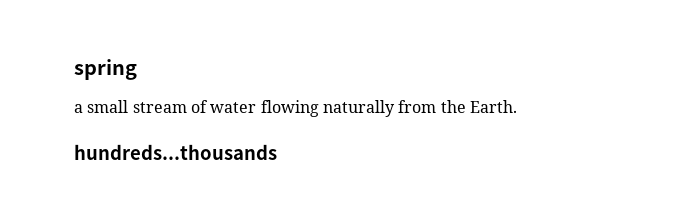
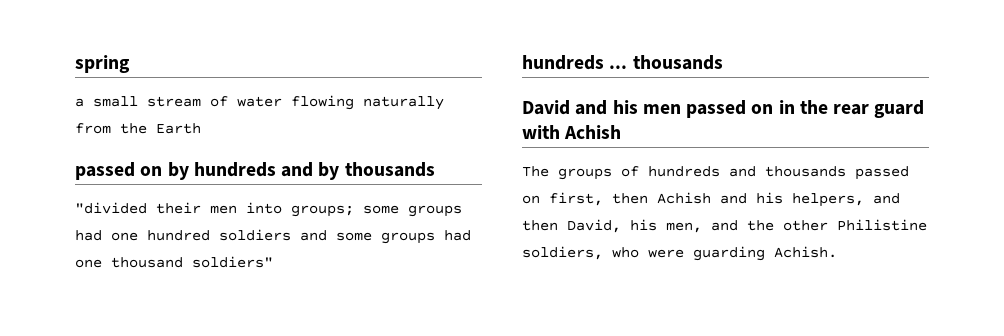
- a small stream of water flowing naturally from the Earth.
- hundreds...thousands
+ a small stream of water flowing naturally from the Earth
+ passed on by hundreds and by thousands
+ "divided their men into groups; some groups had one hundred soldiers and some groups had one thousand soldiers"
+ hundreds ... thousands
+ David and his men passed on in the rear guard with Achish
+ The groups of hundreds and thousands passed on first, then Achish and his helpers, and then David, his men, and the other Philistine soldiers, who were guarding Achish.

